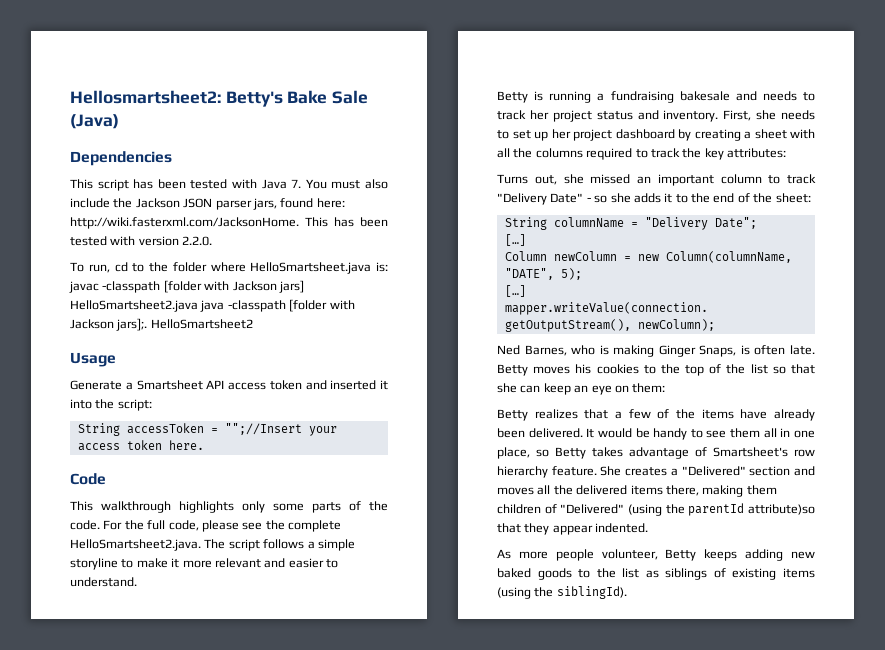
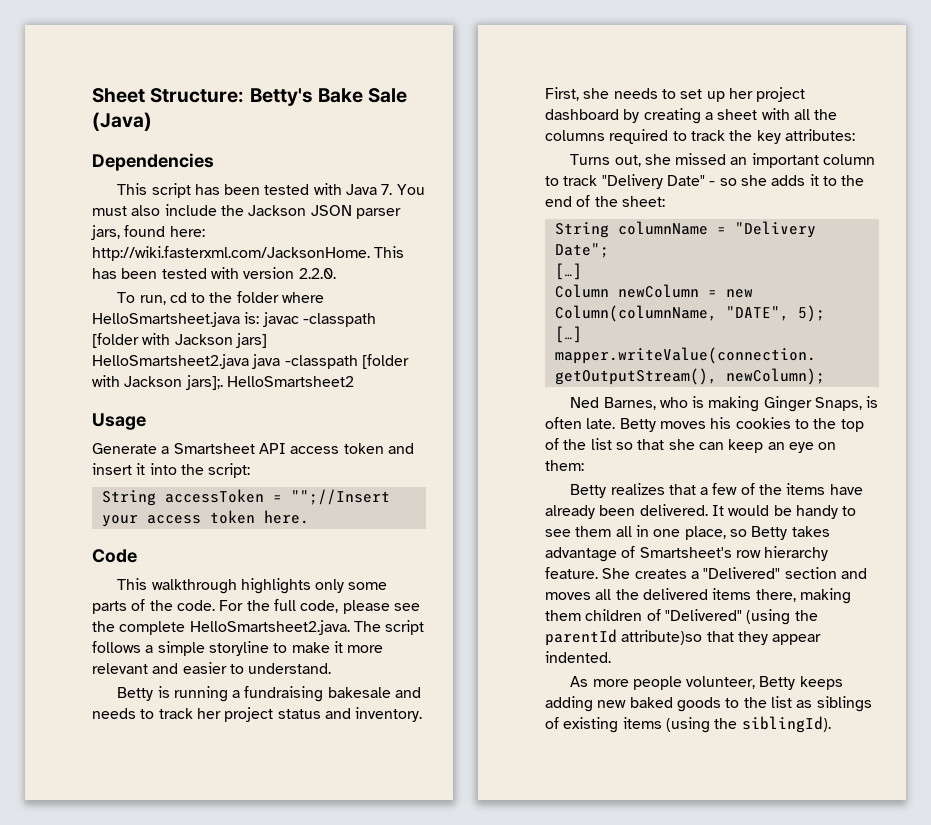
- Hellosmartsheet2: Betty's Bake Sale (Java)
+ Sheet Structure: Betty's Bake Sale (Java)
- Generate a Smartsheet API access token and inserted it into the script:
+ Generate a Smartsheet API access token and insert it into the script:

